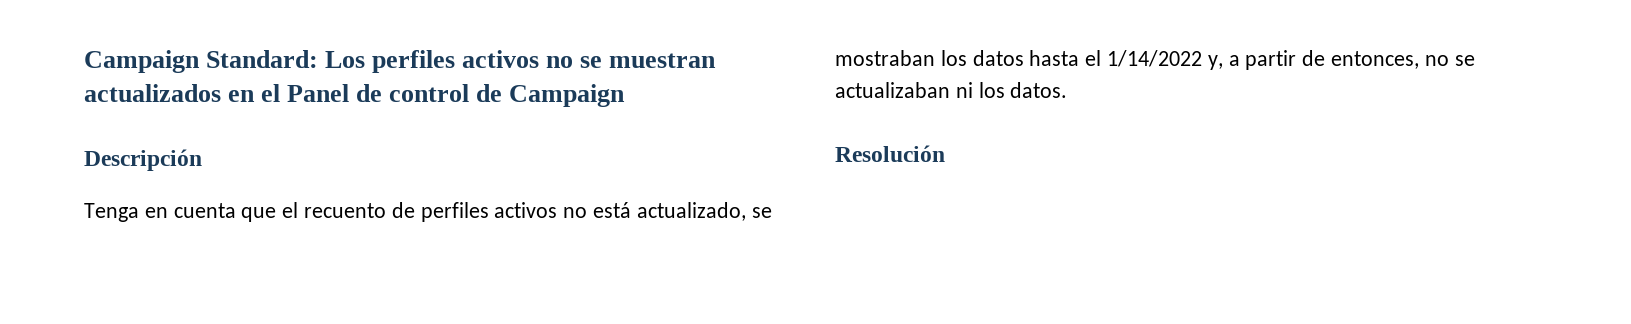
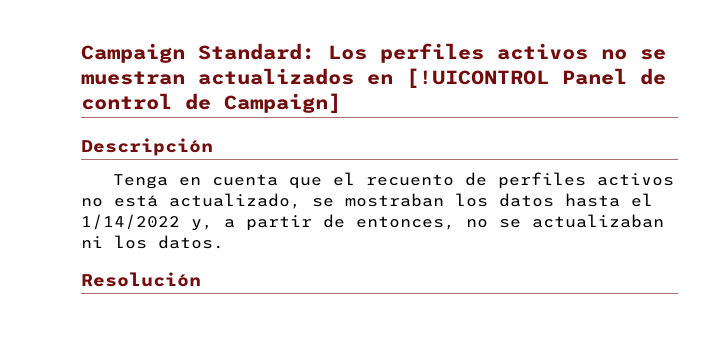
- Campaign Standard: Los perfiles activos no se muestran actualizados en el Panel de control de Campaign
+ Campaign Standard: Los perfiles activos no se muestran actualizados en [!UICONTROL Panel de control de Campaign]

